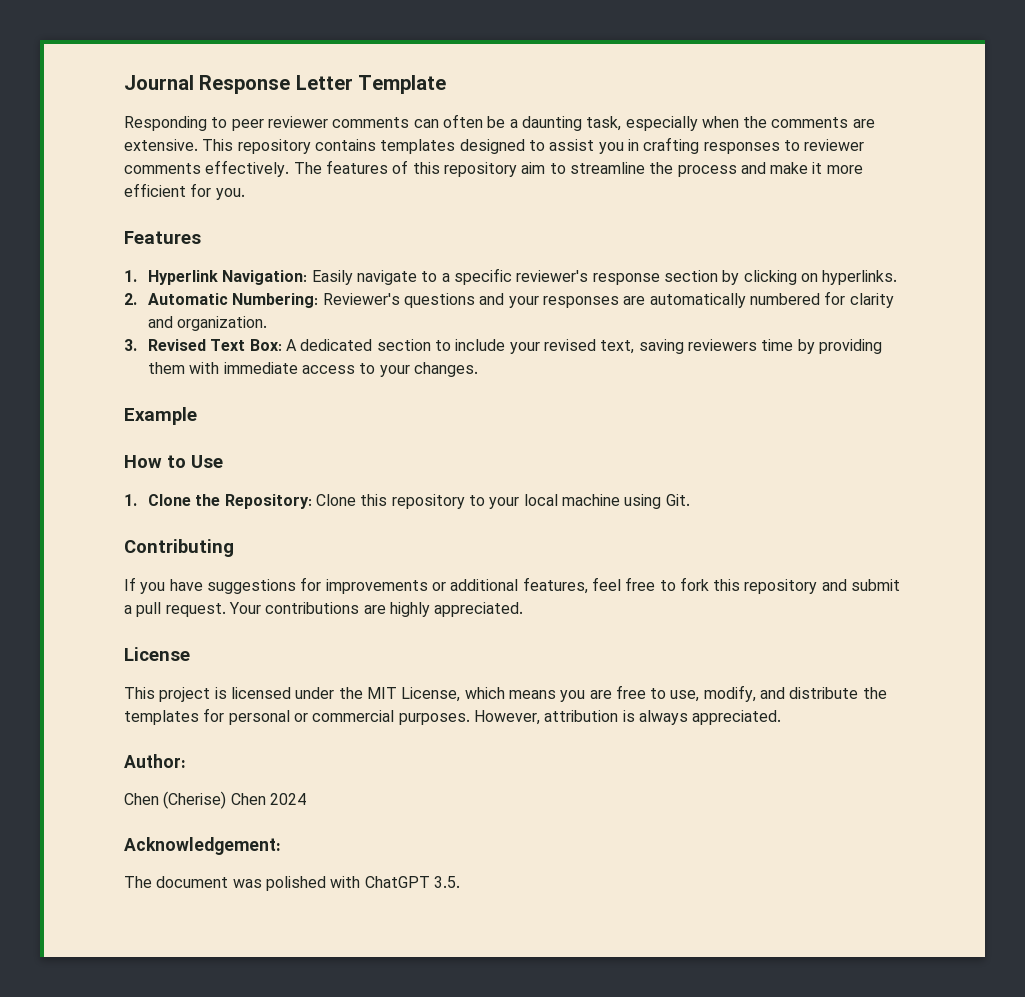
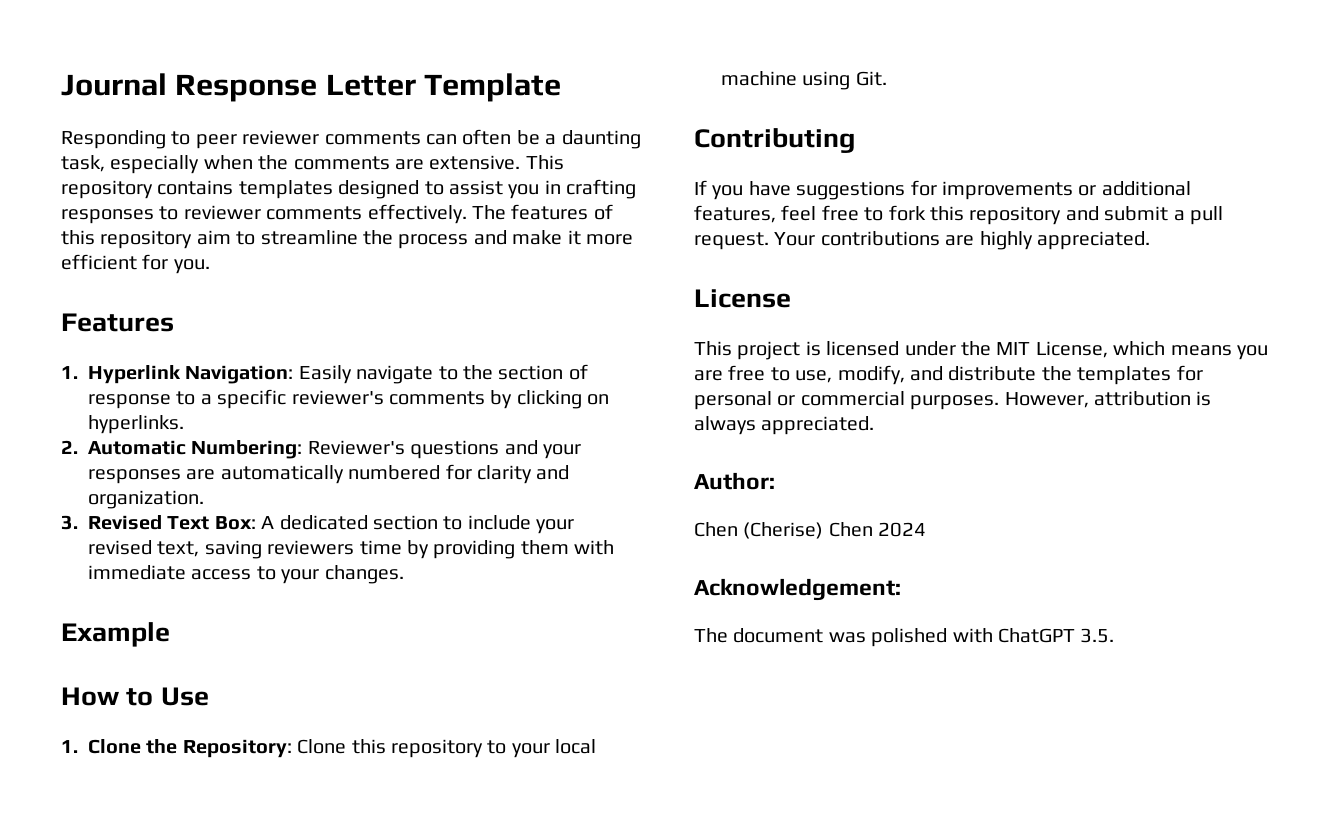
- 1. Hyperlink Navigation: Easily navigate to a specific reviewer's response section by clicking on hyperlinks.
+ 1. Hyperlink Navigation: Easily navigate to the section of response to a specific reviewer's comments by clicking on hyperlinks.

